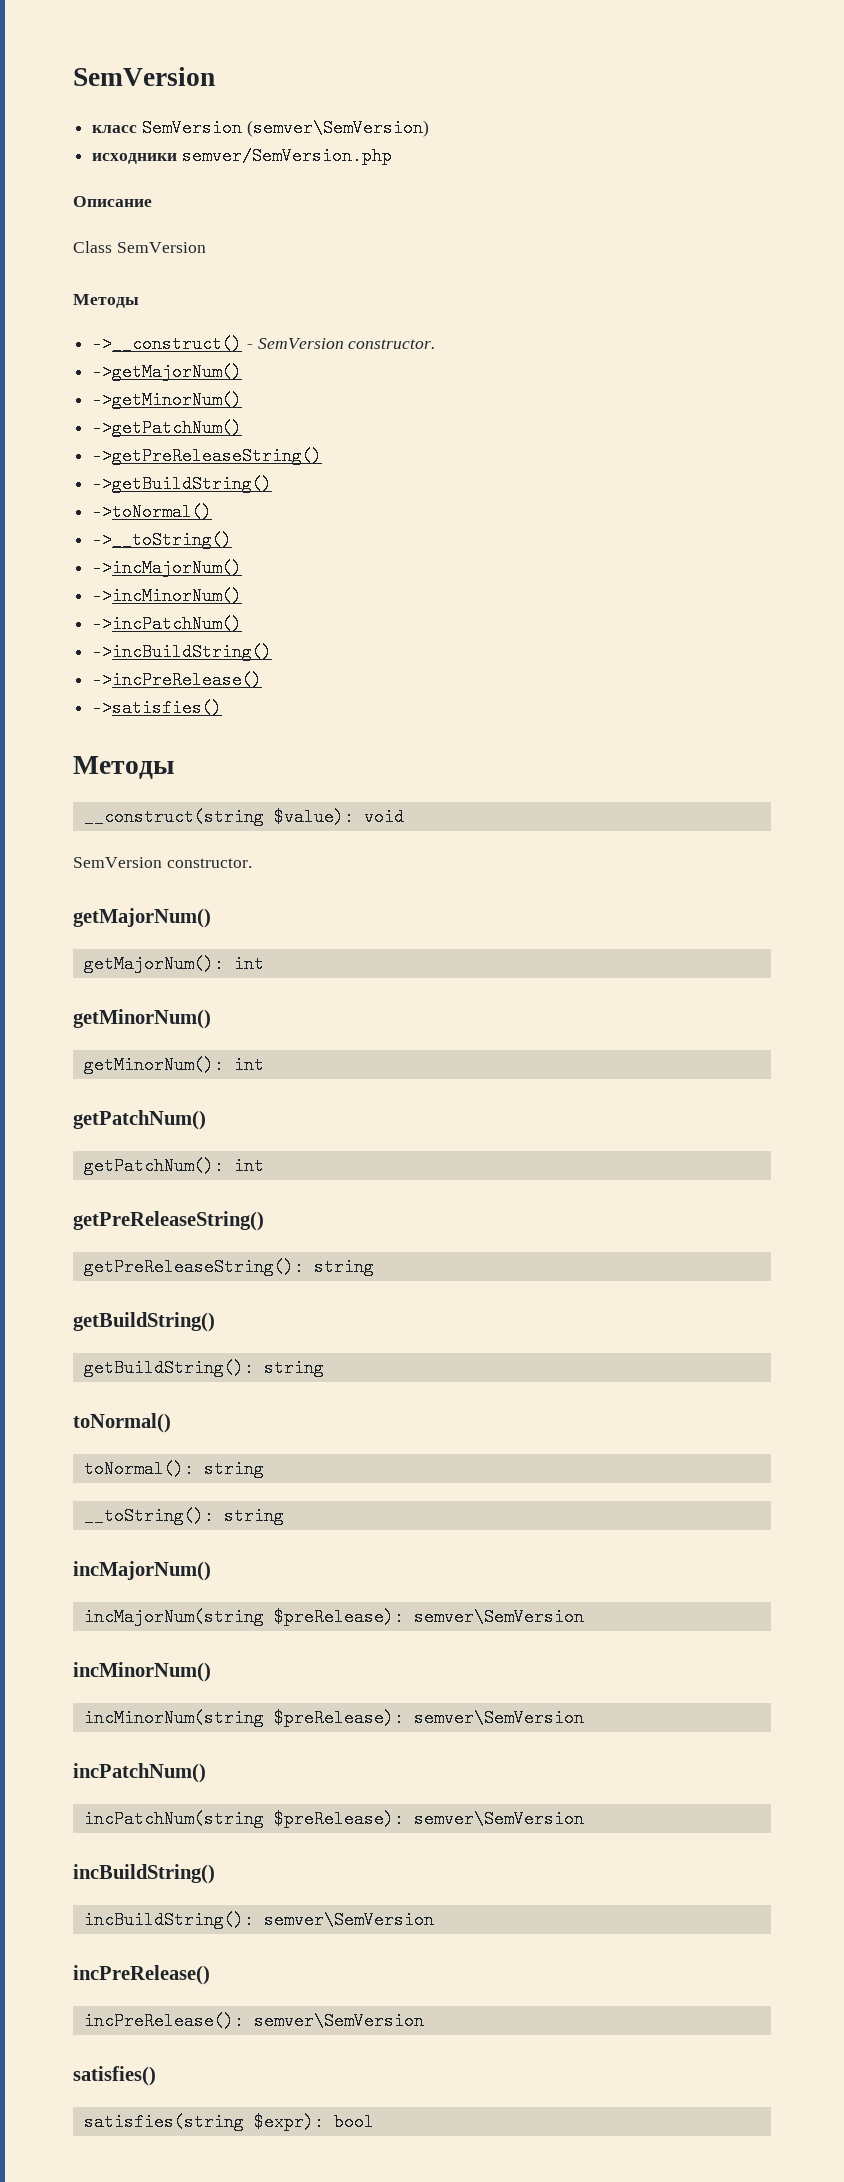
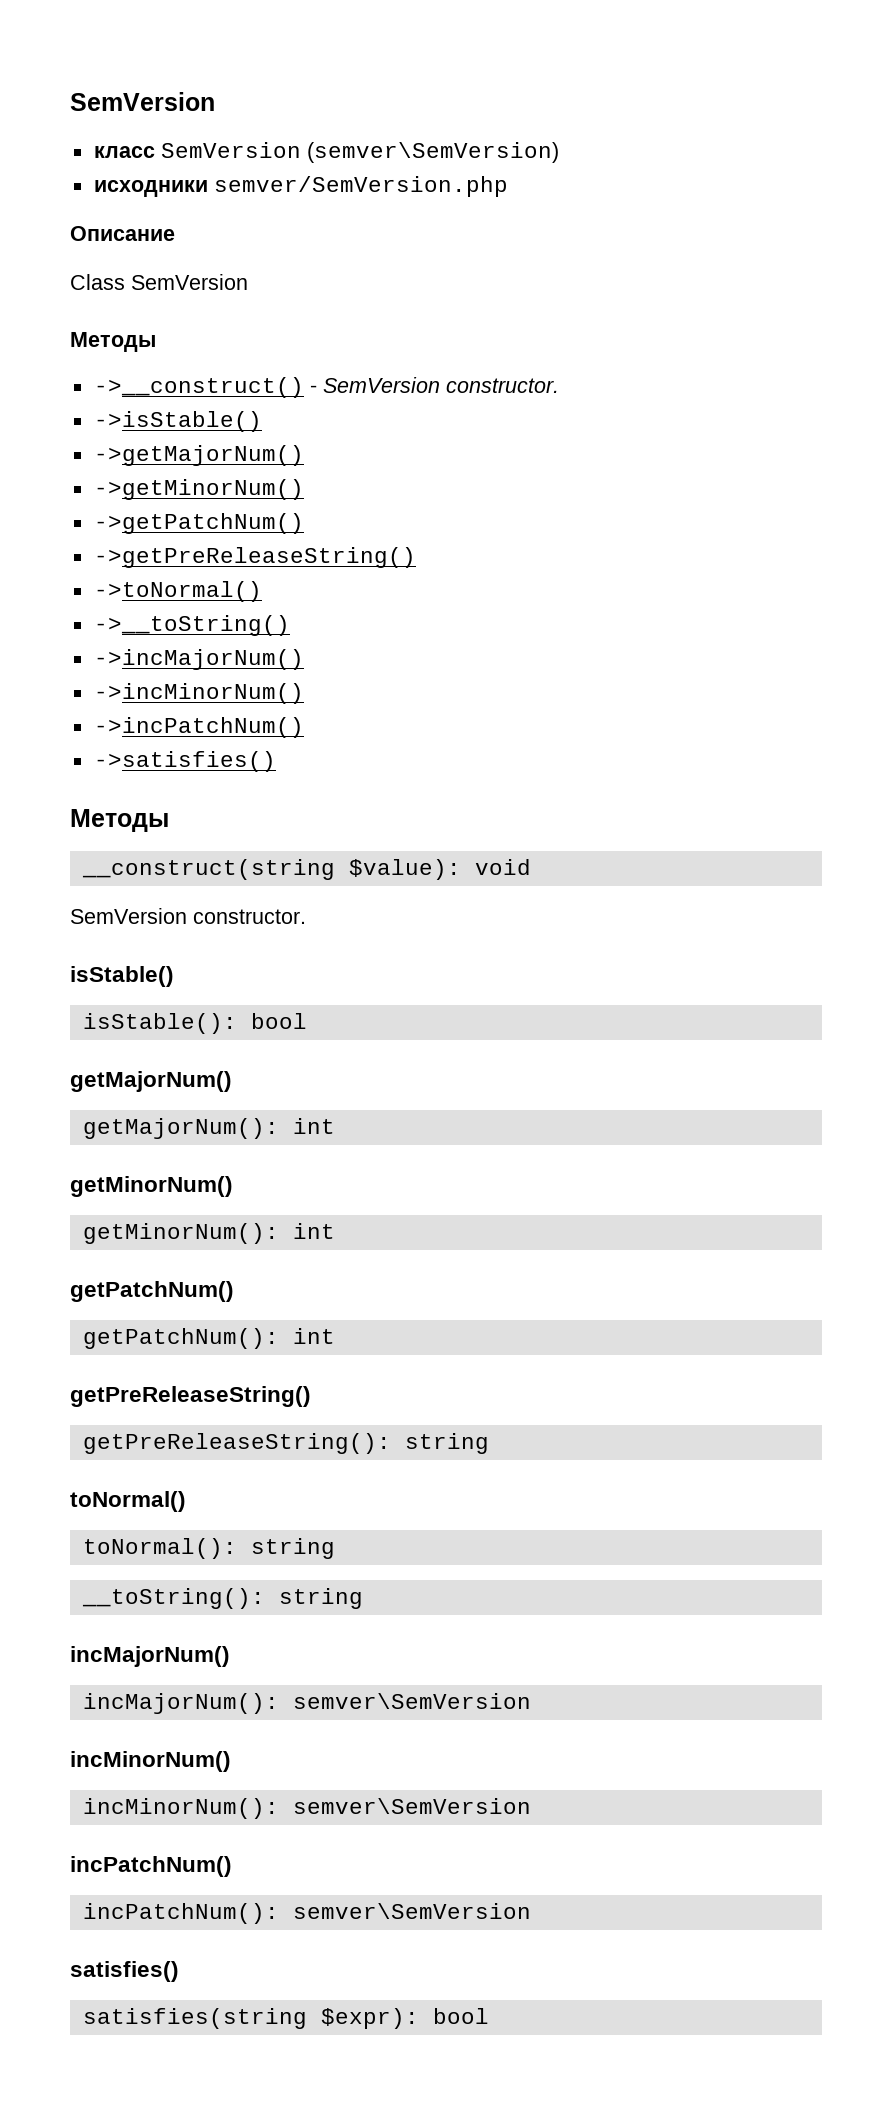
+ ->isStable()
- ->getBuildString()
- ->incBuildString()
- ->incPreRelease()
+ isStable()
+ isStable(): bool
- getBuildString()
- getBuildString(): string
- incMajorNum(string $preRelease): semver\SemVersion
+ incMajorNum(): semver\SemVersion
- incMinorNum(string $preRelease): semver\SemVersion
+ incMinorNum(): semver\SemVersion
- incPatchNum(string $preRelease): semver\SemVersion
- incBuildString()
- incBuildString(): semver\SemVersion
- incPreRelease()
- incPreRelease(): semver\SemVersion
+ incPatchNum(): semver\SemVersion

